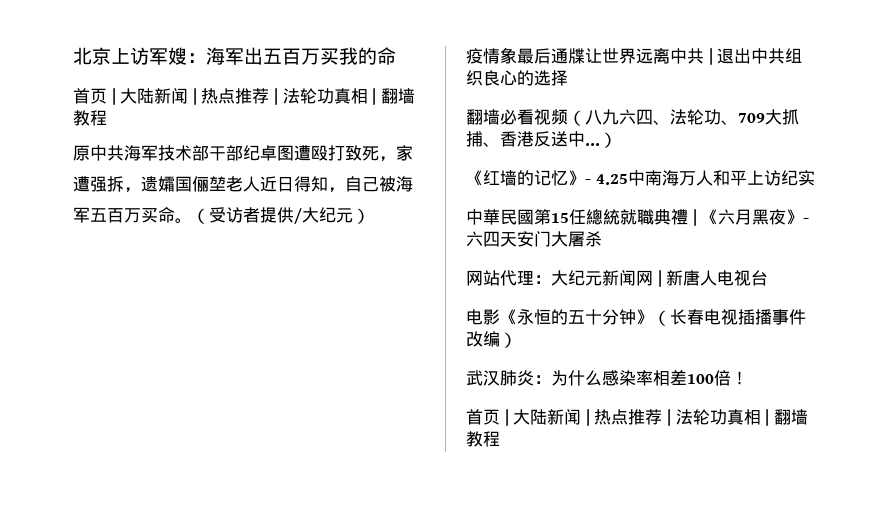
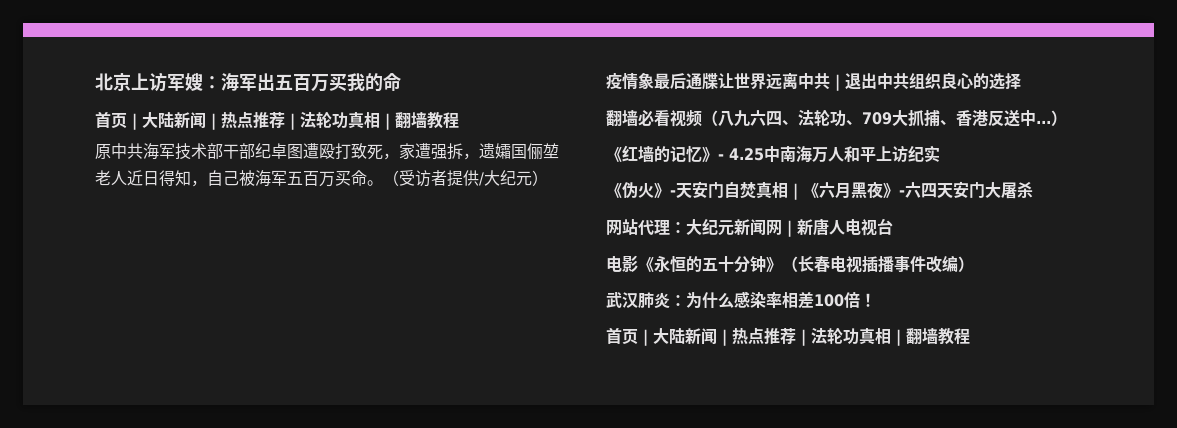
- 中華民國第15任總統就職典禮 | 《六月黑夜》-六四天安门大屠杀
+ 《伪火》-天安门自焚真相 | 《六月黑夜》-六四天安门大屠杀

